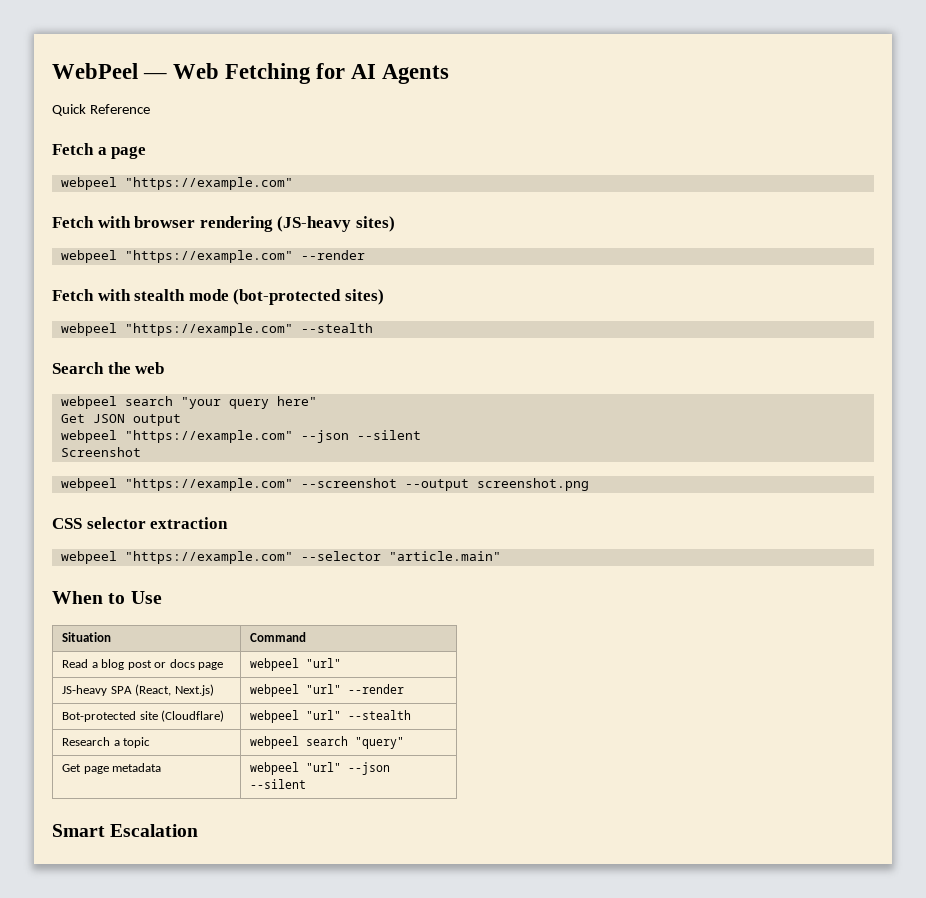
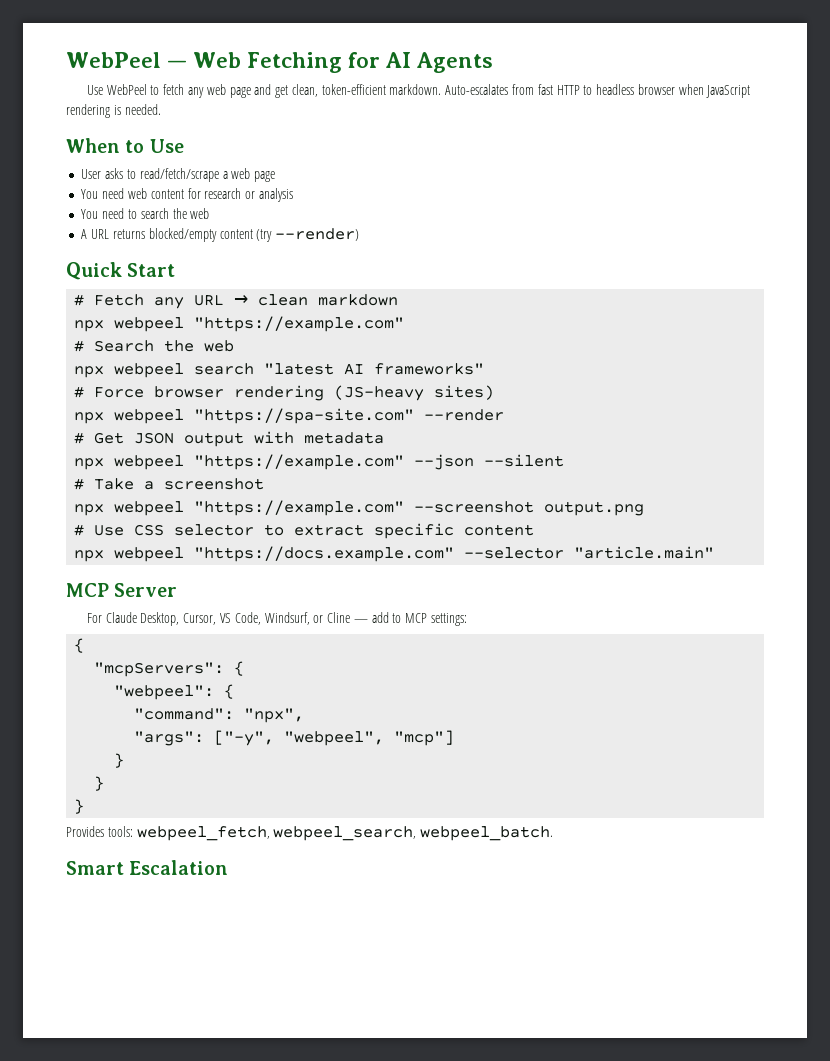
- Quick Reference
- Fetch a page
- webpeel "https://example.com"
- Fetch with browser rendering (JS-heavy sites)
- webpeel "https://example.com" --render
- Fetch with stealth mode (bot-protected sites)
- webpeel "https://example.com" --stealth
- Search the web
- webpeel search "your query here"
- Get JSON output
- webpeel "https://example.com" --json --silent
+ Use WebPeel to fetch any web page and get clean, token-efficient markdown. Auto-escalates from fast HTTP to headless browser when JavaScript rendering is needed.
+ When to Use
+ User asks to read/fetch/scrape a web page
+ You need web content for research or analysis
+ You need to search the web
+ A URL returns blocked/empty content (try --render)
+ Quick Start
+ # Fetch any URL → clean markdown
+ npx webpeel "https://example.com"
+ # Search the web
+ npx webpeel search "latest AI frameworks"
+ # Force browser rendering (JS-heavy sites)
+ npx webpeel "https://spa-site.com" --render
+ # Get JSON output with metadata
+ npx webpeel "https://example.com" --json --silent
- Screenshot
- webpeel "https://example.com" --screenshot --output screenshot.png
- CSS selector extraction
- webpeel "https://example.com" --selector "article.main"
- When to Use
- Situation | Command
- Read a blog post or docs page | webpeel "url"
- JS-heavy SPA (React, Next.js) | webpeel "url" --render
- Bot-protected site (Cloudflare) | webpeel "url" --stealth
- Research a topic | webpeel search "query"
- Get page metadata | webpeel "url" --json --silent
+ # Take a screenshot
+ npx webpeel "https://example.com" --screenshot output.png
+ # Use CSS selector to extract specific content
+ npx webpeel "https://docs.example.com" --selector "article.main"
+ MCP Server
+ For Claude Desktop, Cursor, VS Code, Windsurf, or Cline — add to MCP settings:
+ {
+ "mcpServers": {
+ "webpeel": {
+ "command": "npx",
+ "args": ["-y", "webpeel", "mcp"]
+ }
+ }
+ }
+ Provides tools: webpeel_fetch, webpeel_search, webpeel_batch.

